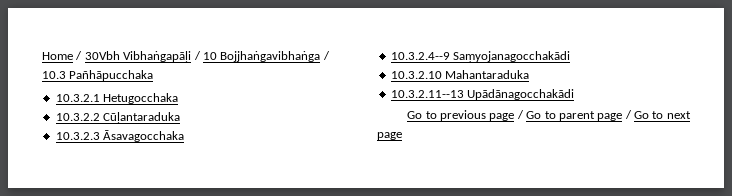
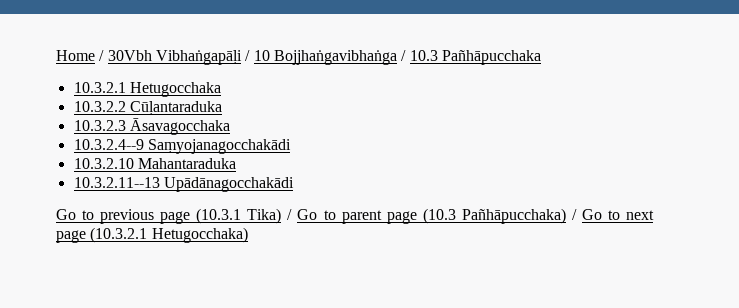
- Go to previous page / Go to parent page / Go to next page
+ Go to previous page (10.3.1 Tika) / Go to parent page (10.3 Pañhāpucchaka) / Go to next page (10.3.2.1 Hetugocchaka)

